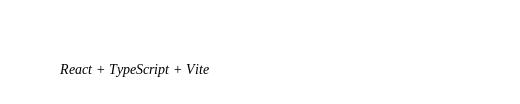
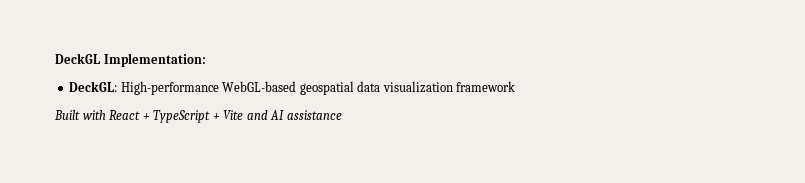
- React + TypeScript + Vite
+ DeckGL Implementation:
+ DeckGL: High-performance WebGL-based geospatial data visualization framework
+ Built with React + TypeScript + Vite and AI assistance

